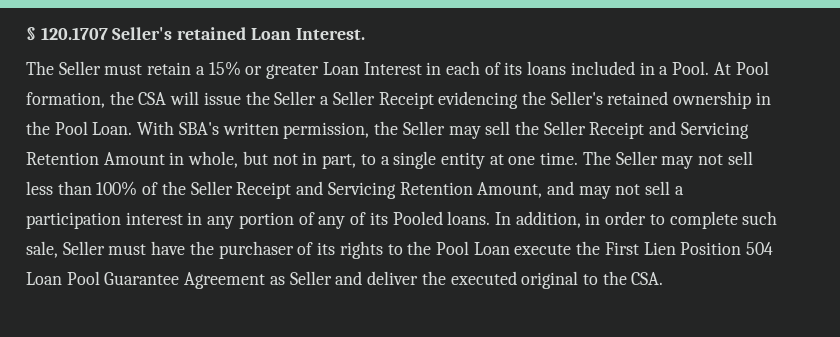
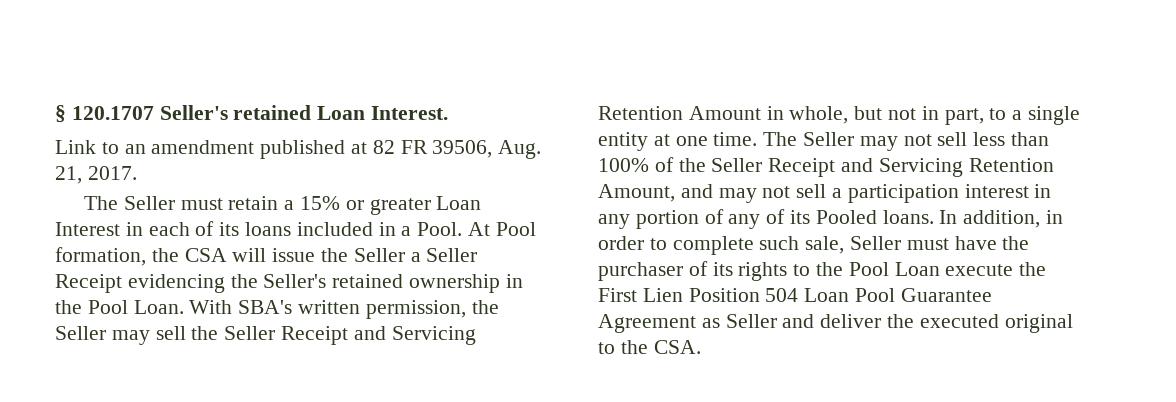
+ Link to an amendment published at 82 FR 39506, Aug. 21, 2017.

